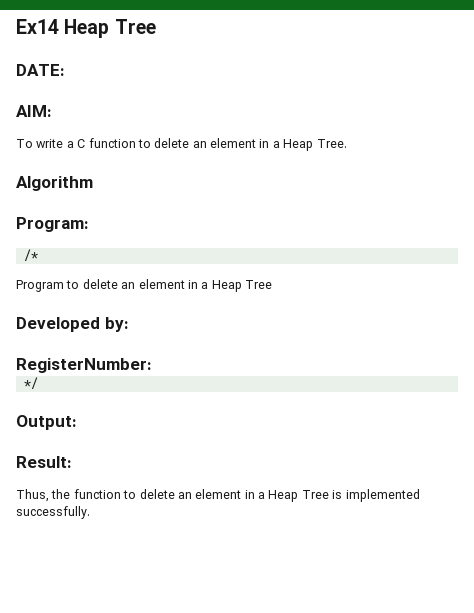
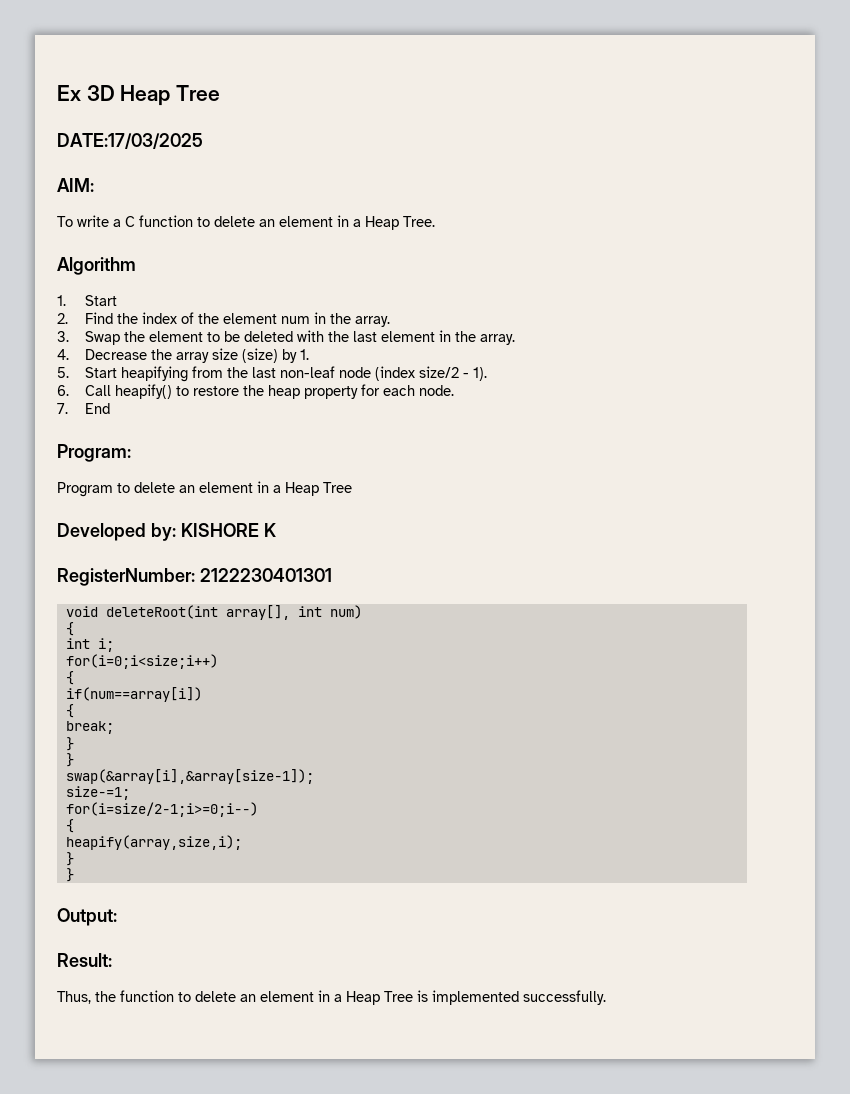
- Ex14 Heap Tree
- DATE:
+ Ex 3D Heap Tree
+ DATE:17/03/2025
+ 1. Start
+ 2. Find the index of the element num in the array.
+ 3. Swap the element to be deleted with the last element in the array.
+ 4. Decrease the array size (size) by 1.
+ 5. Start heapifying from the last non-leaf node (index size/2 - 1).
+ 6. Call heapify() to restore the heap property for each node.
+ 7. End
- /*
- Developed by:
+ Developed by: KISHORE K
- RegisterNumber:
- */
+ RegisterNumber: 2122230401301
+ void deleteRoot(int array[], int num)
+ {
+ int i;
+ for(i=0;i<size;i++)
+ {
+ if(num==array[i])
+ {
+ break;
+ }
+ }
+ swap(&array[i],&array[size-1]);
+ size-=1;
+ for(i=size/2-1;i>=0;i--)
+ {
+ heapify(array,size,i);
+ }
+ }

